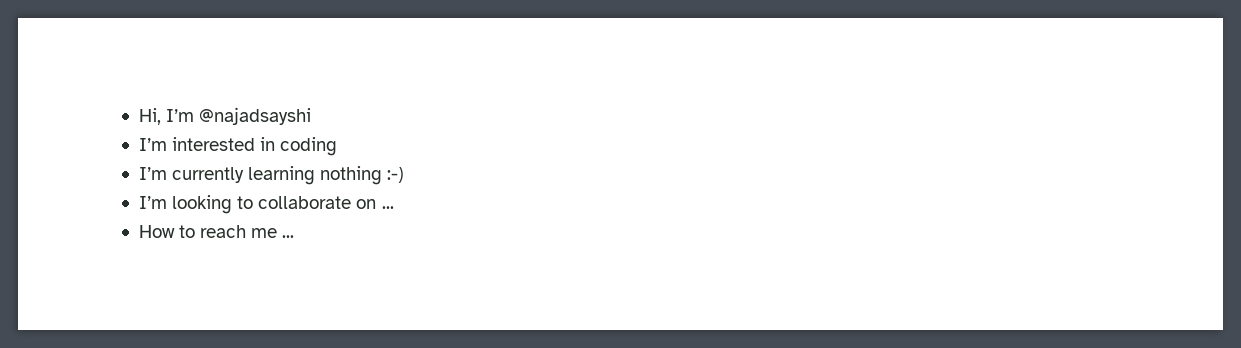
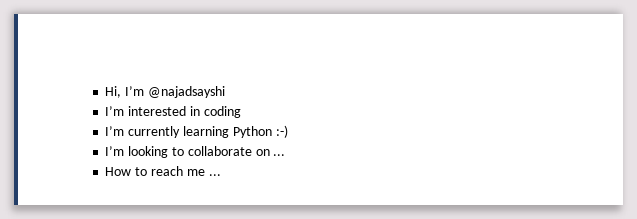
- I’m currently learning nothing :-)
+ I’m currently learning Python :-)

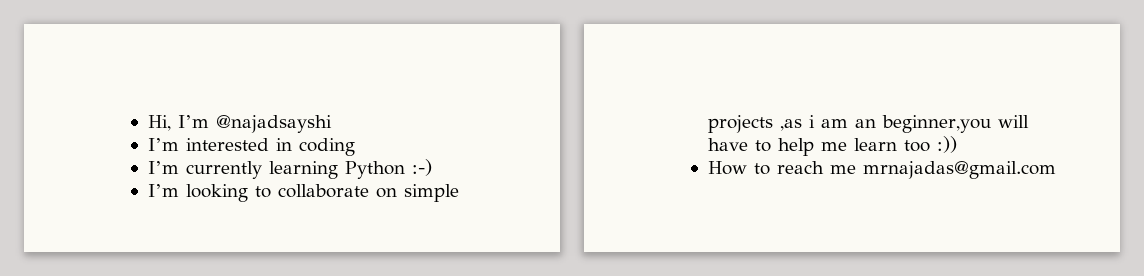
- I’m looking to collaborate on ...
+ I’m looking to collaborate on simple projects ,as i am an beginner,you will have to help me learn too :))
- How to reach me ...
+ How to reach me mrnajadas@gmail.com

